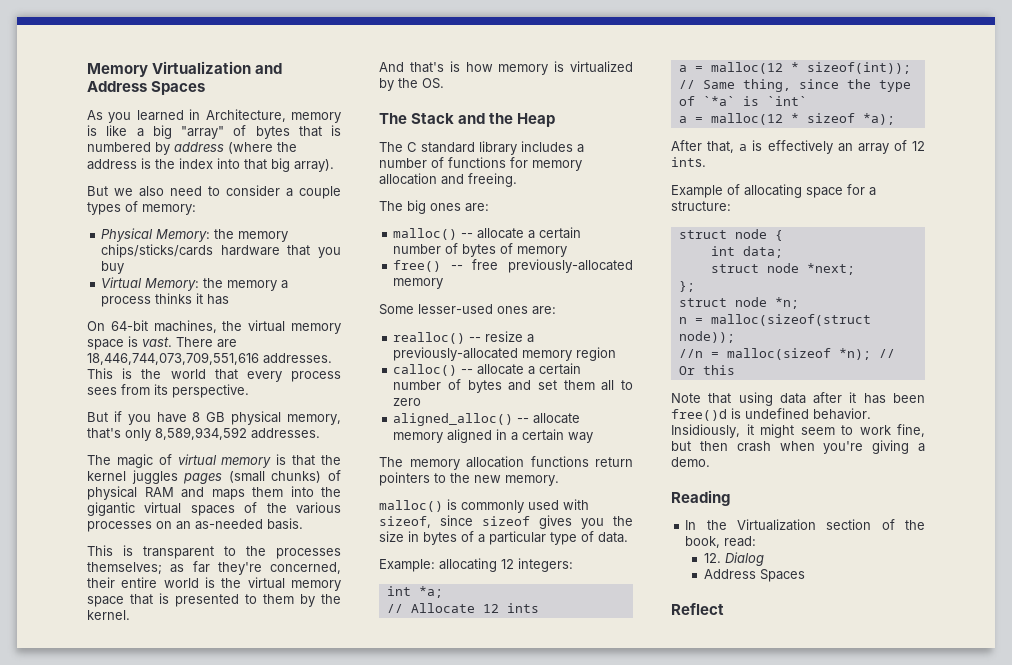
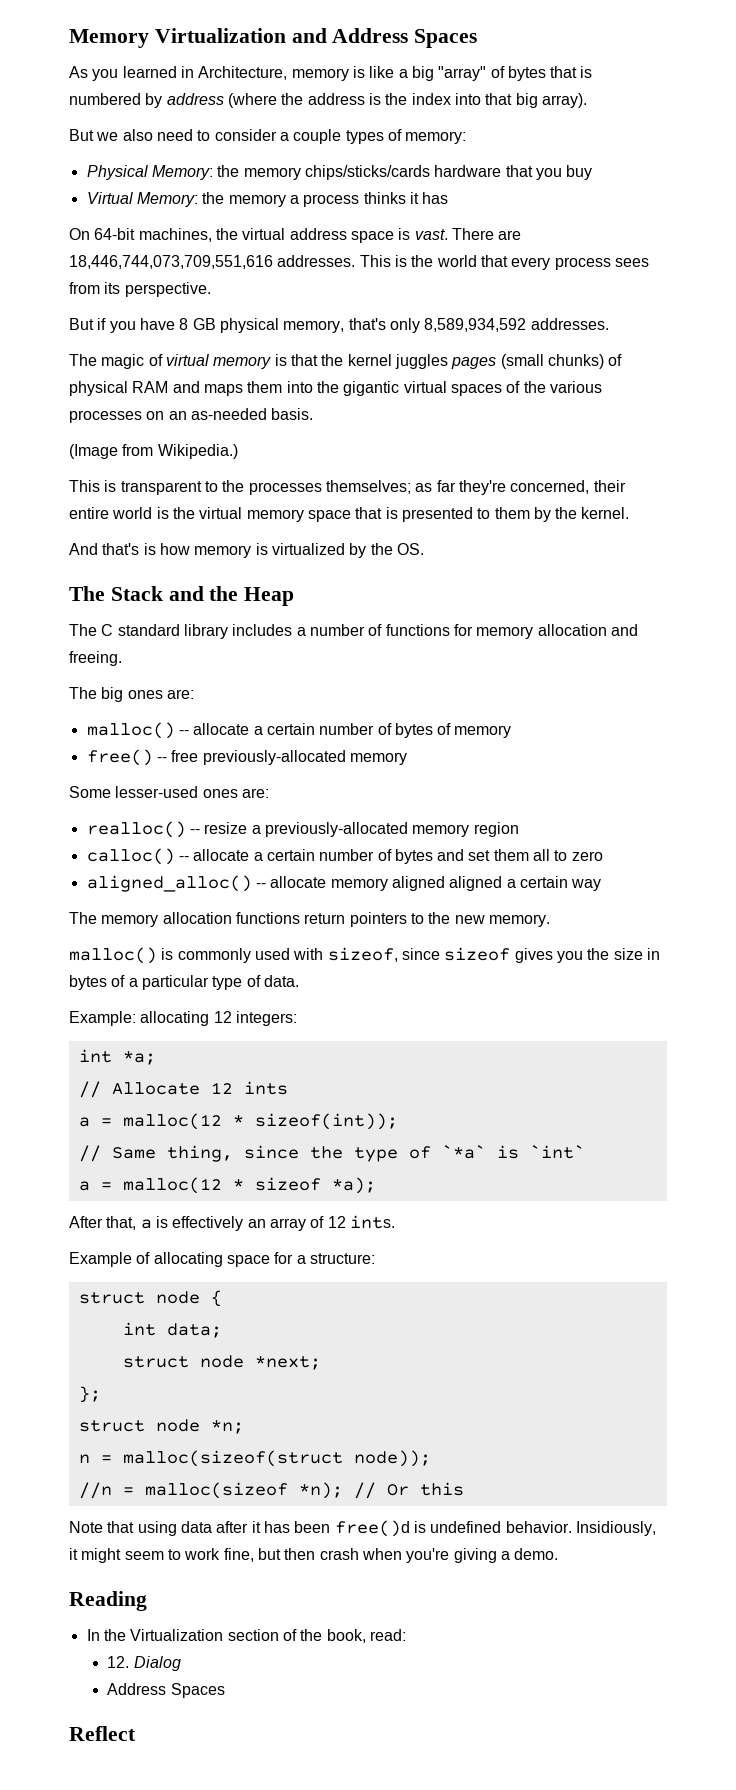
- On 64-bit machines, the virtual memory space is vast.
+ On 64-bit machines, the virtual address space is vast.
+ (Image from Wikipedia.)
- aligned_alloc() -- allocate memory aligned in a certain way
+ aligned_alloc() -- allocate memory aligned aligned a certain way

